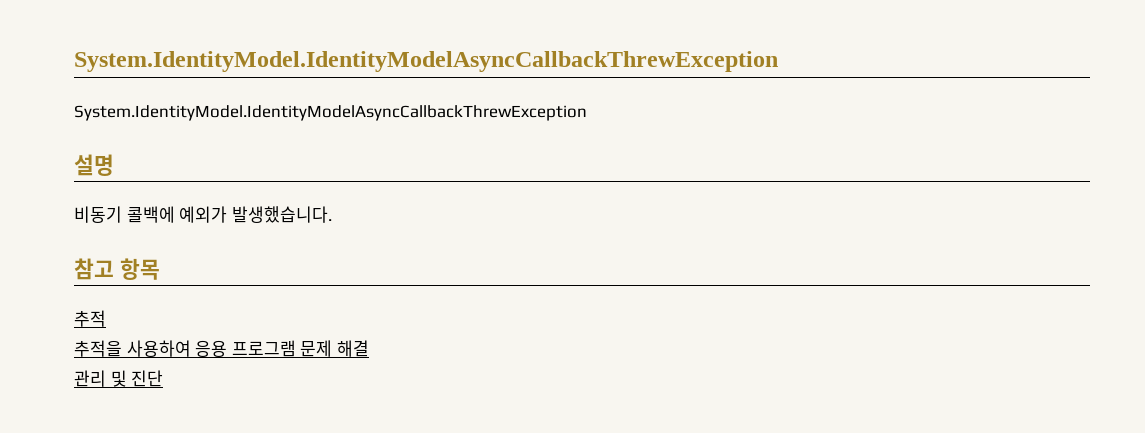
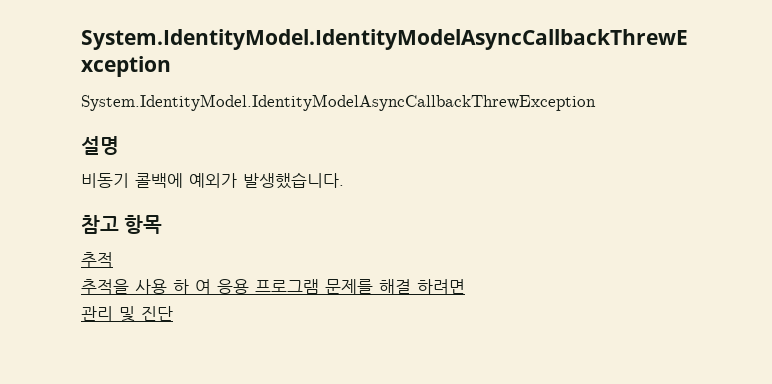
- 추적을 사용하여 응용 프로그램 문제 해결
+ 추적을 사용 하 여 응용 프로그램 문제를 해결 하려면

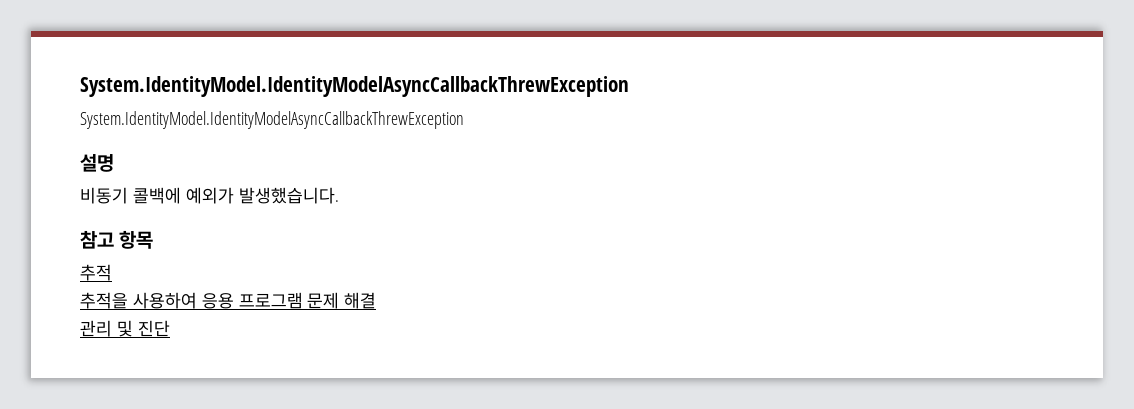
- 추적을 사용 하 여 응용 프로그램 문제를 해결 하려면
+ 추적을 사용하여 응용 프로그램 문제 해결

